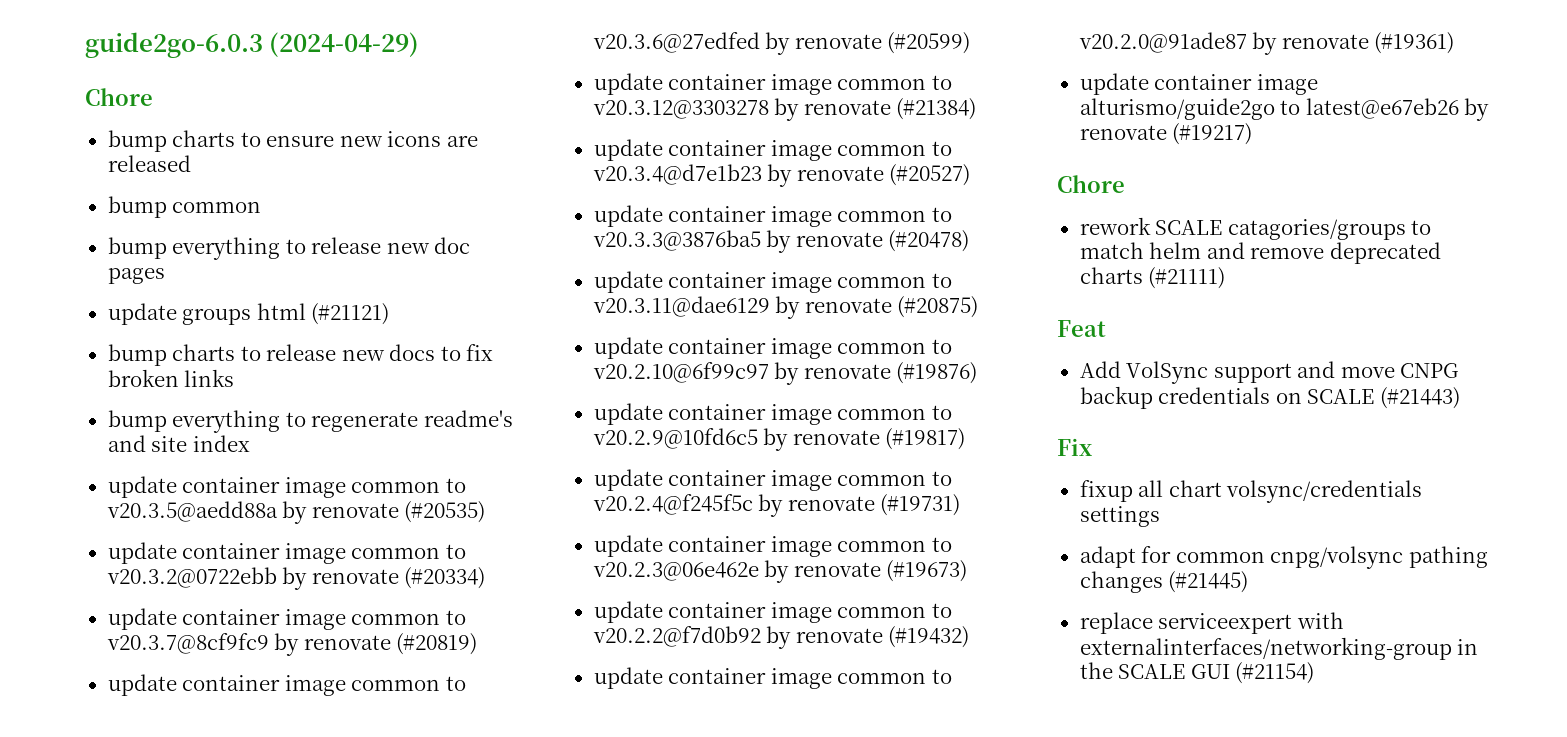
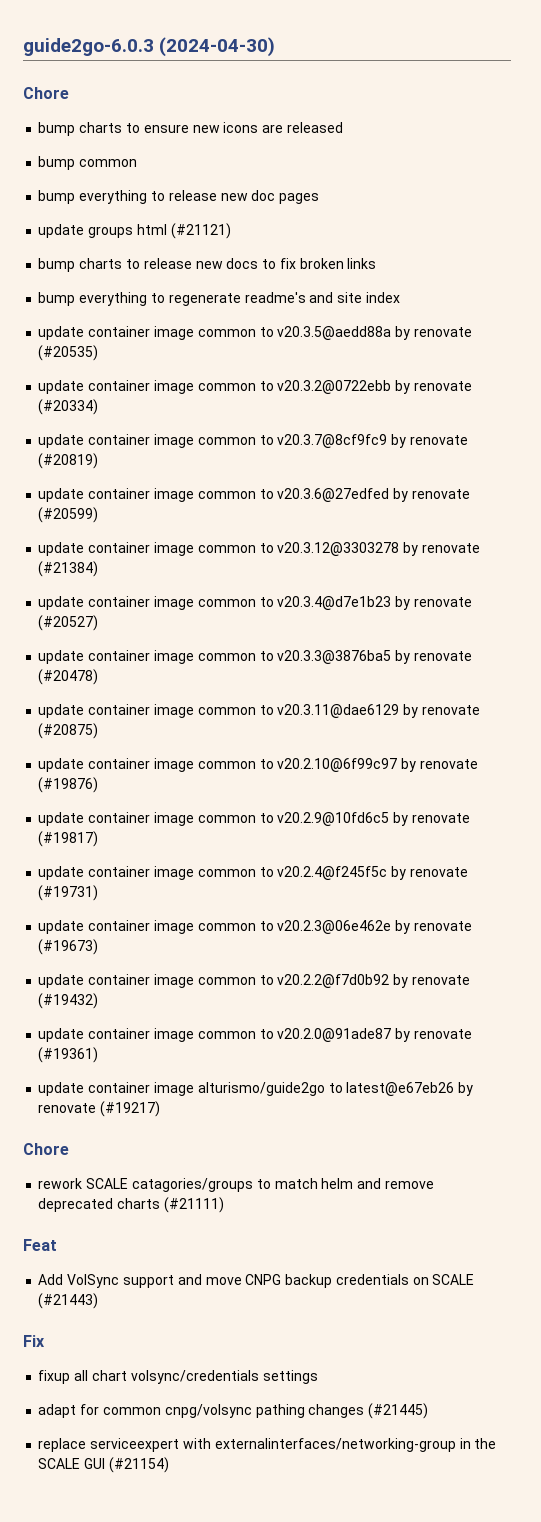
- guide2go-6.0.3 (2024-04-29)
+ guide2go-6.0.3 (2024-04-30)

